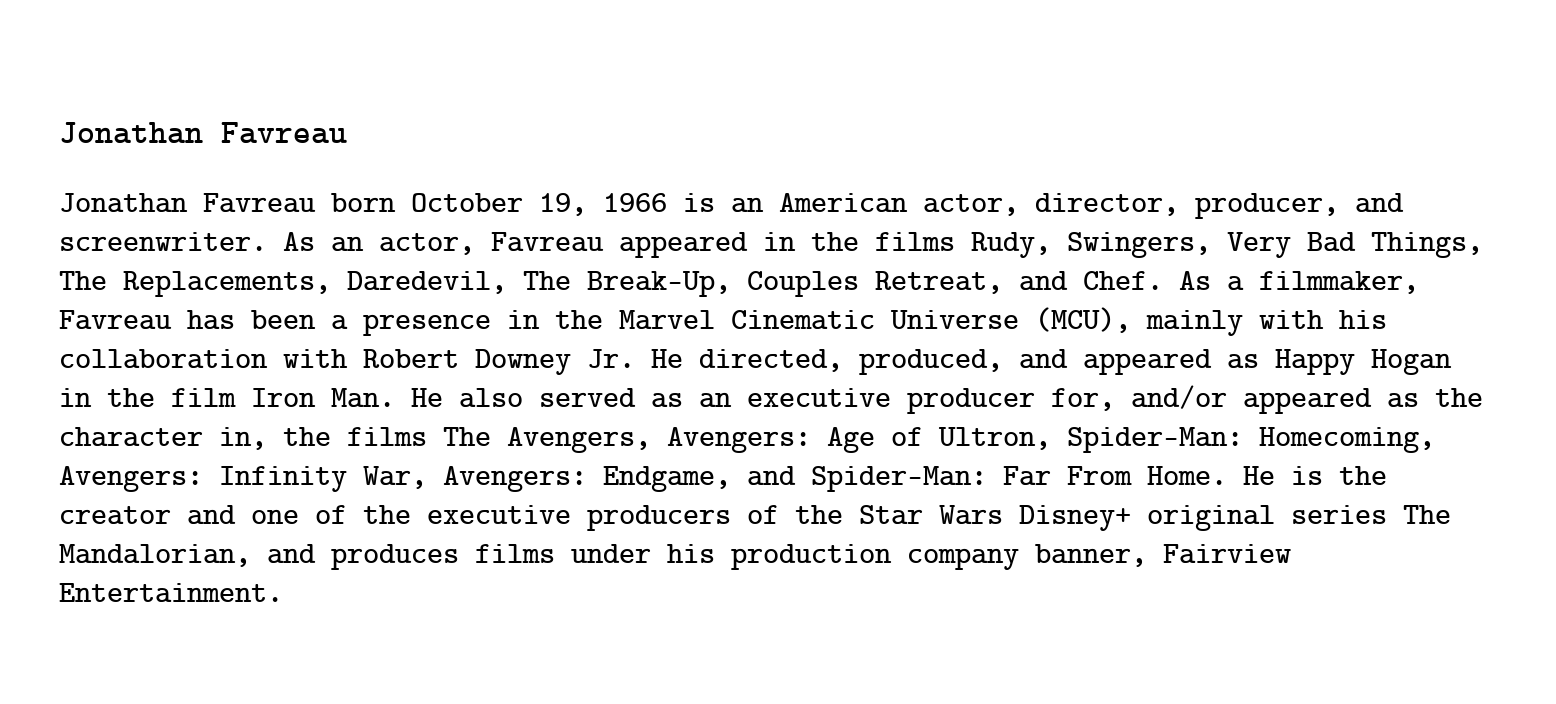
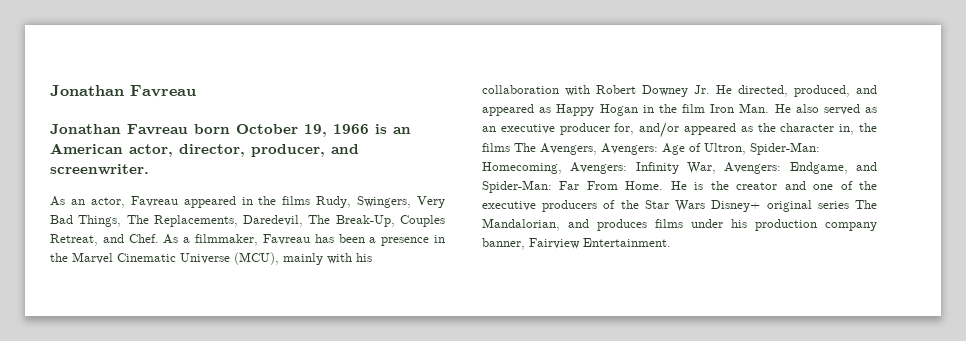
- Jonathan Favreau born October 19, 1966 is an American actor, director, producer, and screenwriter. As an actor, Favreau appeared in the films Rudy, Swingers, Very Bad Things, The Replacements, Daredevil, The Break-Up, Couples Retreat, and Chef.
+ Jonathan Favreau born October 19, 1966 is an American actor, director, producer, and screenwriter.
+ As an actor, Favreau appeared in the films Rudy, Swingers, Very Bad Things, The Replacements, Daredevil, The Break-Up, Couples Retreat, and Chef.

